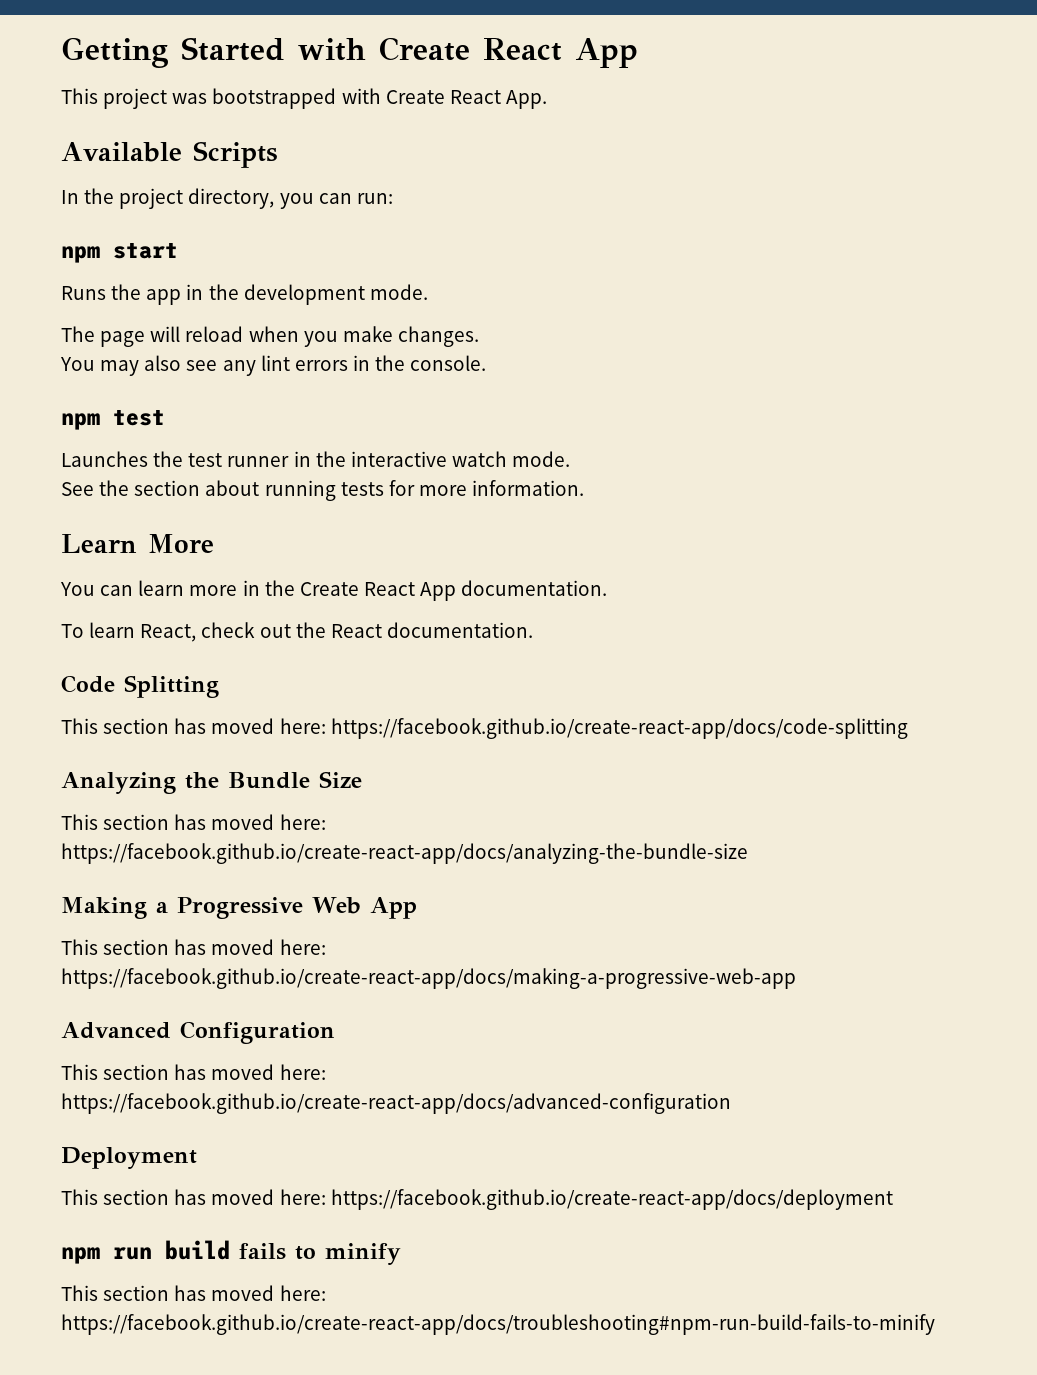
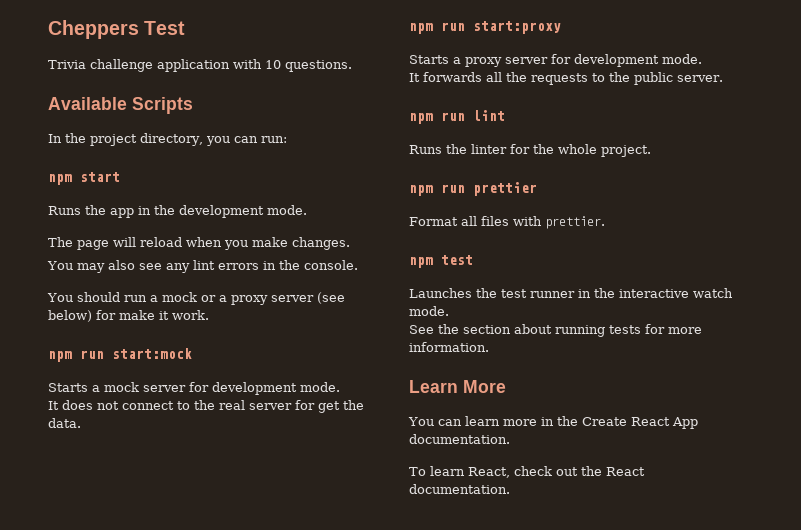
- Getting Started with Create React App
- This project was bootstrapped with Create React App.
+ Cheppers Test
+ Trivia challenge application with 10 questions.
+ You should run a mock or a proxy server (see below) for make it work.
+ npm run start:mock
+ Starts a mock server for development mode.
+ It does not connect to the real server for get the data.
+ npm run start:proxy
+ Starts a proxy server for development mode.
+ It forwards all the requests to the public server.
+ npm run lint
+ Runs the linter for the whole project.
+ npm run prettier
+ Format all files with prettier.
- Code Splitting
- This section has moved here: https://facebook.github.io/create-react-app/docs/code-splitting
- Analyzing the Bundle Size
- This section has moved here: https://facebook.github.io/create-react-app/docs/analyzing-the-bundle-size
- Making a Progressive Web App
- This section has moved here: https://facebook.github.io/create-react-app/docs/making-a-progressive-web-app
- Advanced Configuration
- This section has moved here: https://facebook.github.io/create-react-app/docs/advanced-configuration
- Deployment
- This section has moved here: https://facebook.github.io/create-react-app/docs/deployment
- npm run build fails to minify
- This section has moved here: https://facebook.github.io/create-react-app/docs/troubleshooting#npm-run-build-fails-to-minify

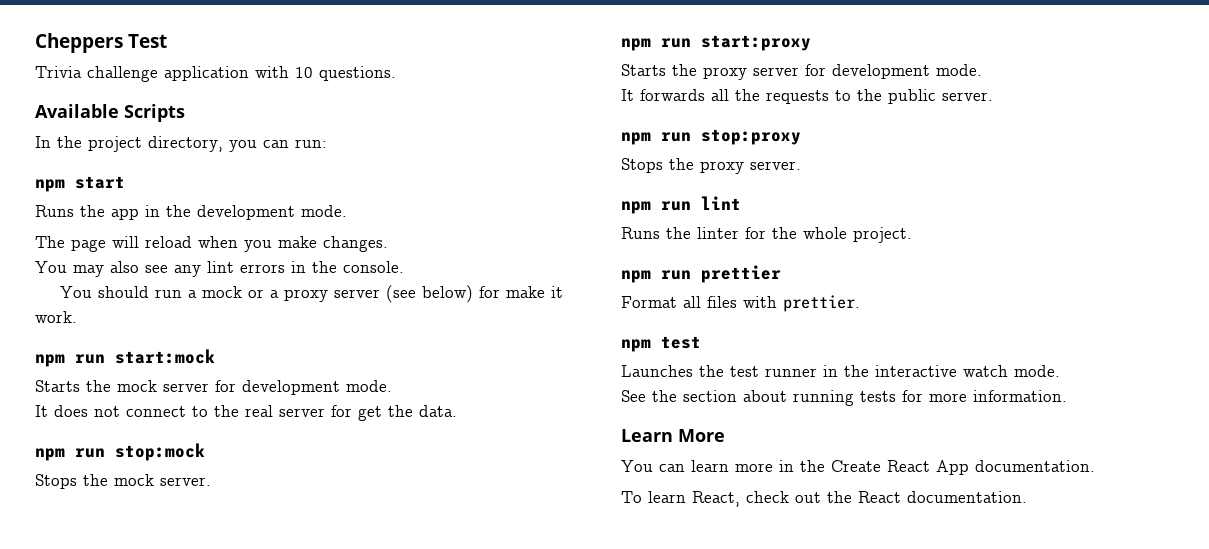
- Starts a mock server for development mode.
+ Starts the mock server for development mode.
+ npm run stop:mock
+ Stops the mock server.
- Starts a proxy server for development mode.
+ Starts the proxy server for development mode.
+ npm run stop:proxy
+ Stops the proxy server.

